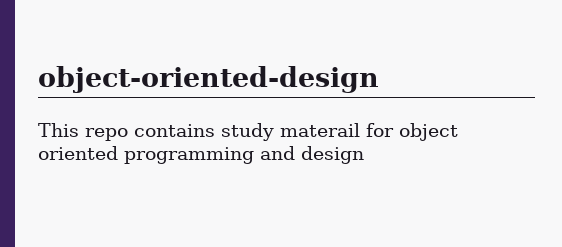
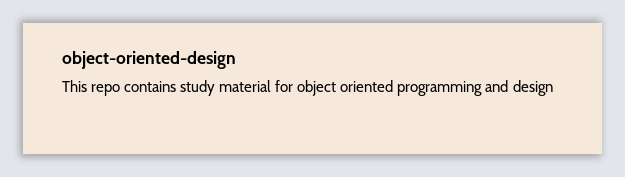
- This repo contains study materail for object oriented programming and design
+ This repo contains study material for object oriented programming and design

